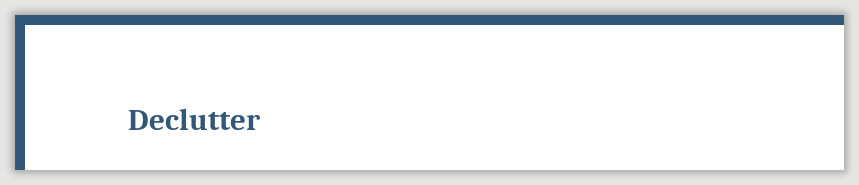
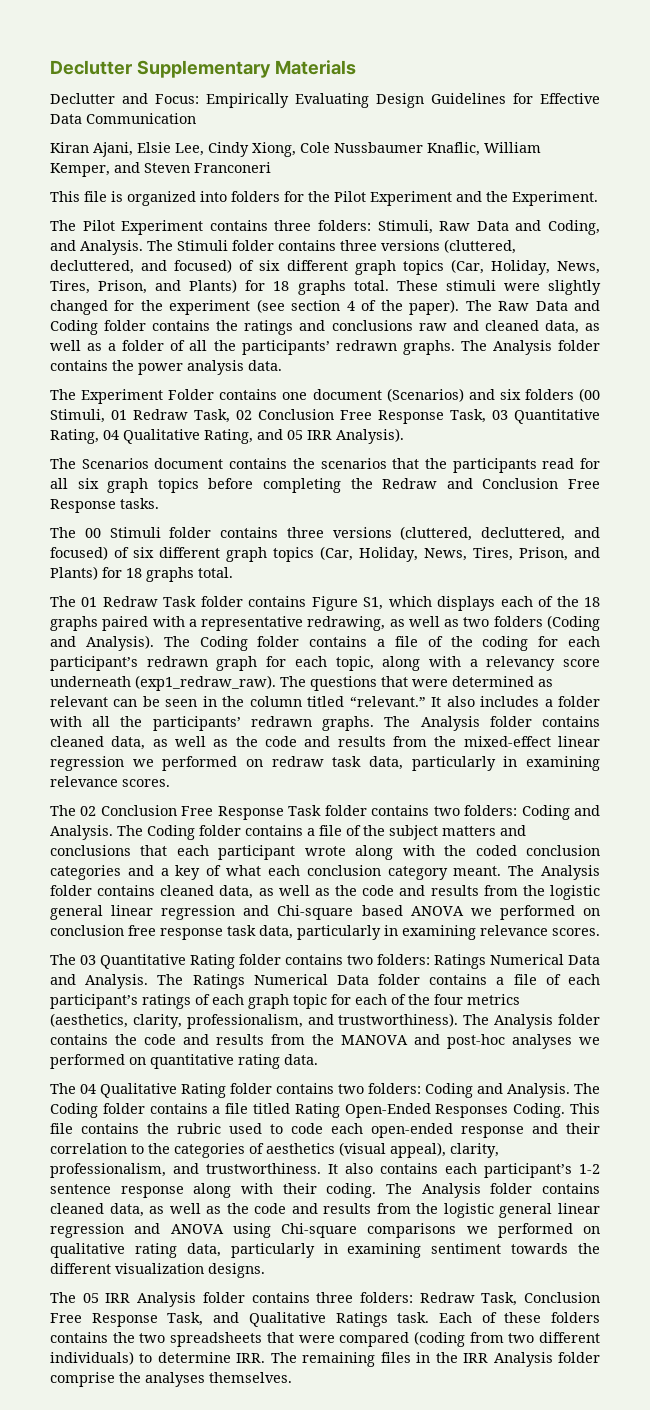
- Declutter
+ Declutter Supplementary Materials
+ Declutter and Focus: Empirically Evaluating Design Guidelines for Effective Data Communication
+ Kiran Ajani, Elsie Lee, Cindy Xiong, Cole Nussbaumer Knaflic, William Kemper, and Steven Franconeri
+ This file is organized into folders for the Pilot Experiment and the Experiment.
+ The Pilot Experiment contains three folders: Stimuli, Raw Data and Coding, and Analysis. The Stimuli folder contains three versions (cluttered, decluttered, and focused) of six different graph topics (Car, Holiday, News, Tires, Prison, and Plants) for 18 graphs total. These stimuli were slightly changed for the experiment (see section 4 of the paper). The Raw Data and Coding folder contains the ratings and conclusions raw and cleaned data, as well as a folder of all the participants’ redrawn graphs. The Analysis folder contains the power analysis data.
+ The Experiment Folder contains one document (Scenarios) and six folders (00 Stimuli, 01 Redraw Task, 02 Conclusion Free Response Task, 03 Quantitative Rating, 04 Qualitative Rating, and 05 IRR Analysis).
+ The Scenarios document contains the scenarios that the participants read for all six graph topics before completing the Redraw and Conclusion Free Response tasks.
+ The 00 Stimuli folder contains three versions (cluttered, decluttered, and focused) of six different graph topics (Car, Holiday, News, Tires, Prison, and Plants) for 18 graphs total.
+ The 01 Redraw Task folder contains Figure S1, which displays each of the 18 graphs paired with a representative redrawing, as well as two folders (Coding and Analysis). The Coding folder contains a file of the coding for each participant’s redrawn graph for each topic, along with a relevancy score underneath (exp1_redraw_raw). The questions that were determined as relevant can be seen in the column titled “relevant.” It also includes a folder with all the participants’ redrawn graphs. The Analysis folder contains cleaned data, as well as the code and results from the mixed-effect linear regression we performed on redraw task data, particularly in examining relevance scores.
+ The 02 Conclusion Free Response Task folder contains two folders: Coding and Analysis. The Coding folder contains a file of the subject matters and conclusions that each participant wrote along with the coded conclusion categories and a key of what each conclusion category meant. The Analysis folder contains cleaned data, as well as the code and results from the logistic general linear regression and Chi-square based ANOVA we performed on conclusion free response task data, particularly in examining relevance scores.
+ The 03 Quantitative Rating folder contains two folders: Ratings Numerical Data and Analysis. The Ratings Numerical Data folder contains a file of each participant’s ratings of each graph topic for each of the four metrics (aesthetics, clarity, professionalism, and trustworthiness). The Analysis folder contains the code and results from the MANOVA and post-hoc analyses we performed on quantitative rating data.
+ The 04 Qualitative Rating folder contains two folders: Coding and Analysis. The Coding folder contains a file titled Rating Open-Ended Responses Coding. This file contains the rubric used to code each open-ended response and their correlation to the categories of aesthetics (visual appeal), clarity, professionalism, and trustworthiness. It also contains each participant’s 1-2 sentence response along with their coding. The Analysis folder contains cleaned data, as well as the code and results from the logistic general linear regression and ANOVA using Chi-square comparisons we performed on qualitative rating data, particularly in examining sentiment towards the different visualization designs.
+ The 05 IRR Analysis folder contains three folders: Redraw Task, Conclusion Free Response Task, and Qualitative Ratings task. Each of these folders contains the two spreadsheets that were compared (coding from two different individuals) to determine IRR. The remaining files in the IRR Analysis folder comprise the analyses themselves.

